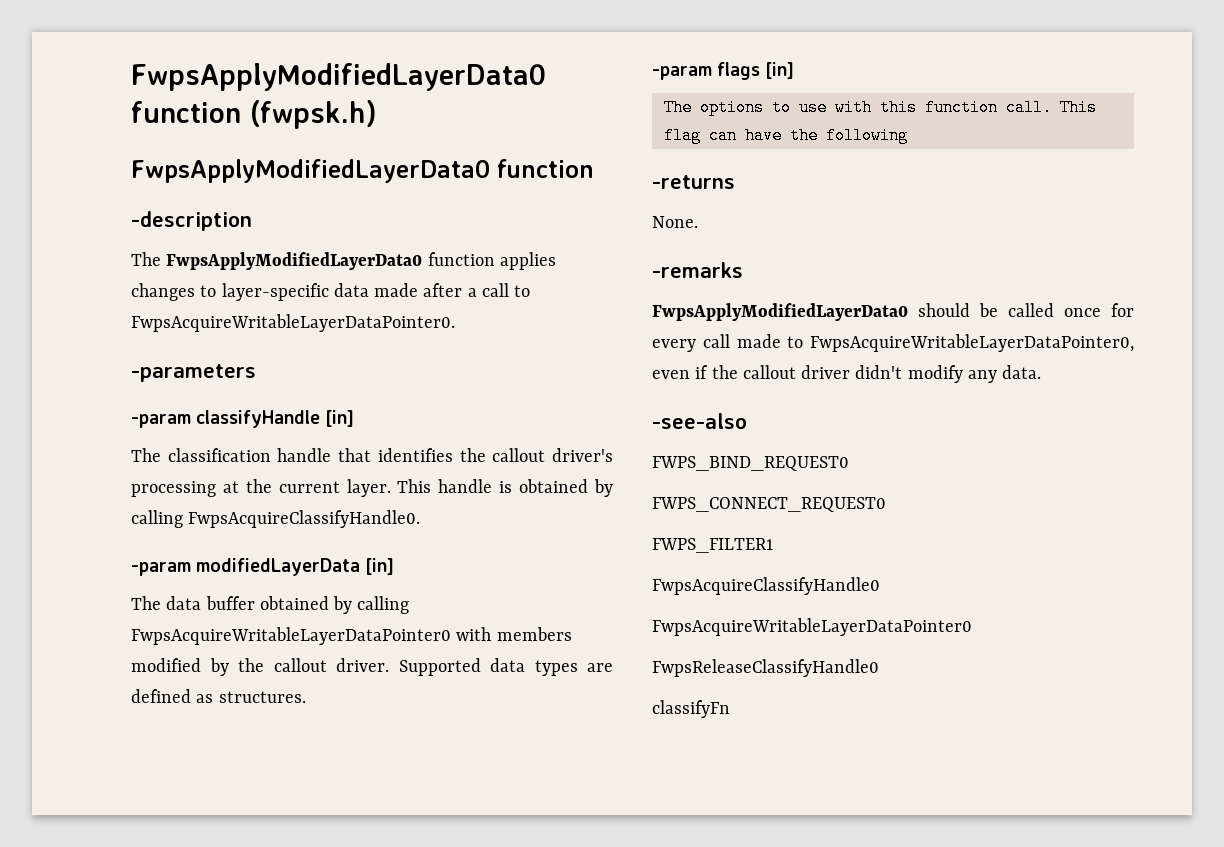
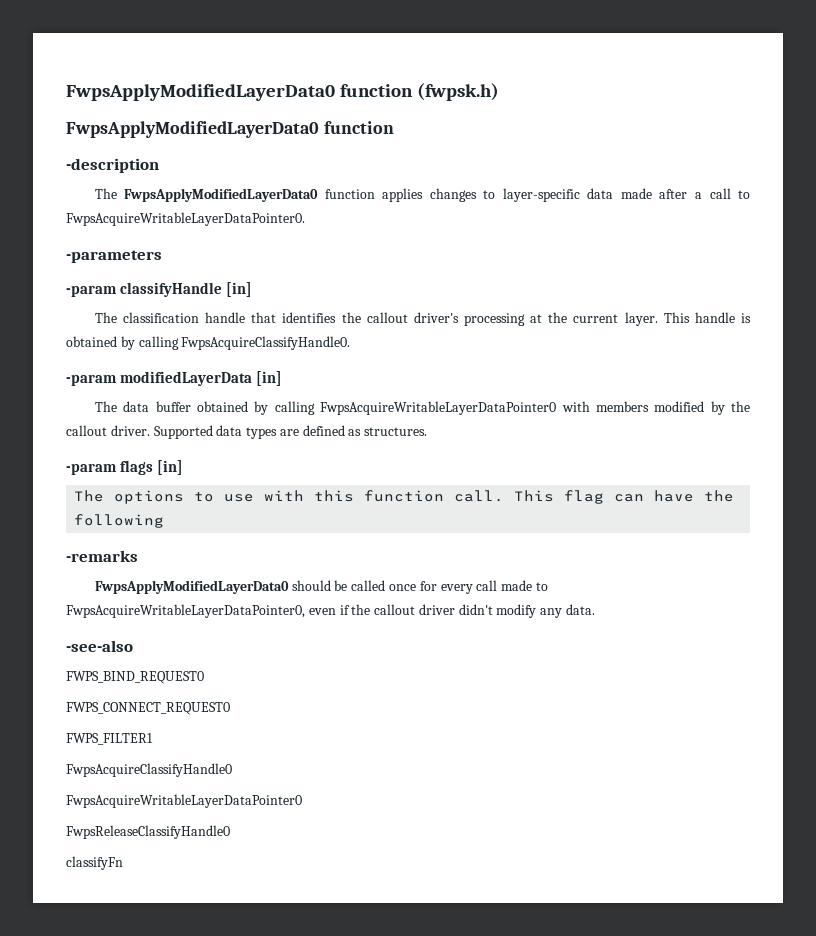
- -returns
- None.

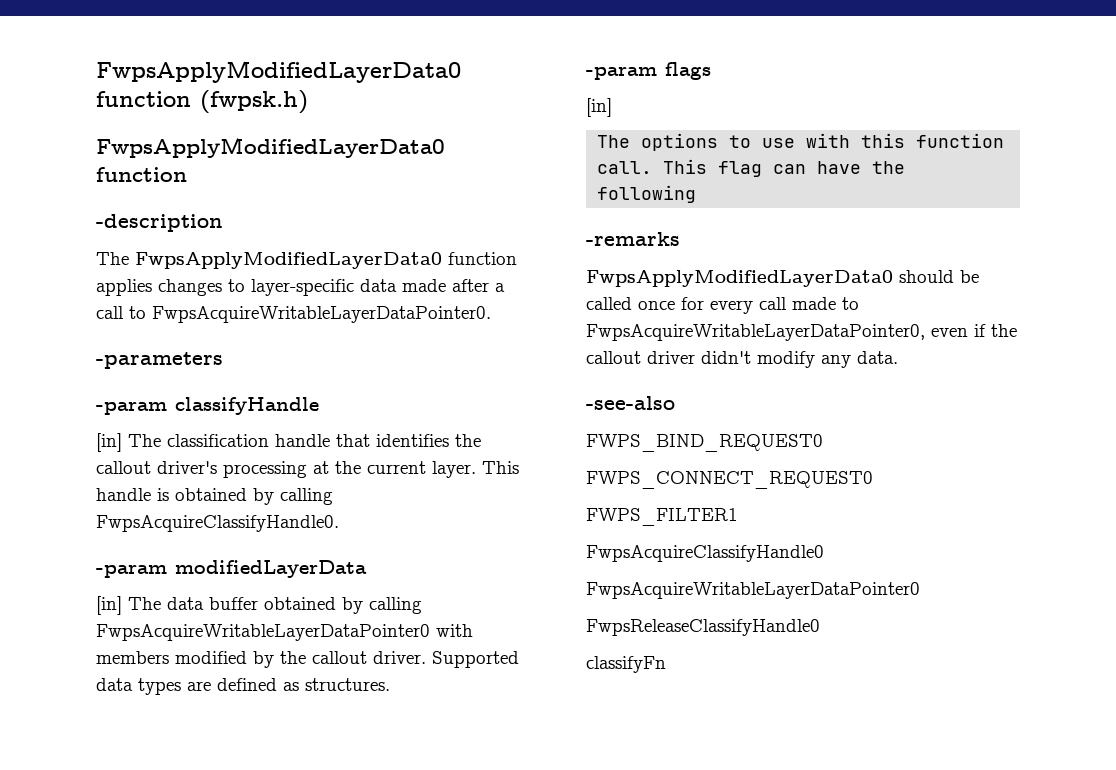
- -param classifyHandle [in]
- The classification handle that identifies the callout driver's processing at the current layer.
+ -param classifyHandle
+ [in] The classification handle that identifies the callout driver's processing at the current layer.
- -param modifiedLayerData [in]
- The data buffer obtained by calling FwpsAcquireWritableLayerDataPointer0 with members modified by the callout driver.
+ -param modifiedLayerData
+ [in] The data buffer obtained by calling FwpsAcquireWritableLayerDataPointer0 with members modified by the callout driver.
- -param flags [in]
+ -param flags
+ [in]

